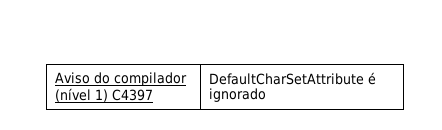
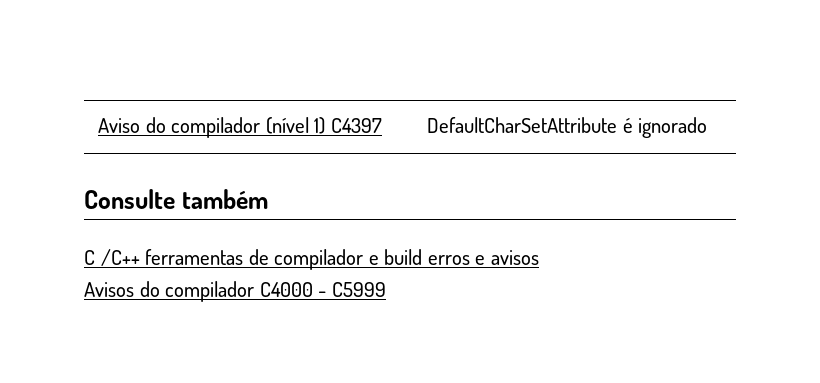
+ Consulte também
+ C /C++ ferramentas de compilador e build erros e avisos
+ Avisos do compilador C4000 - C5999

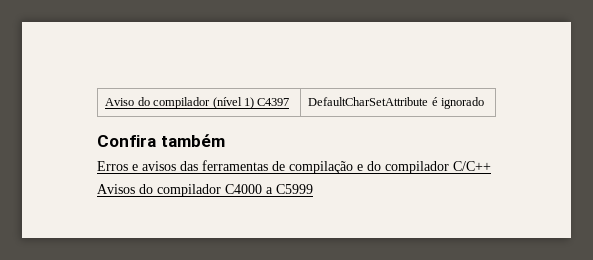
- Consulte também
+ Confira também
- C /C++ ferramentas de compilador e build erros e avisos
+ Erros e avisos das ferramentas de compilação e do compilador C/C++
- Avisos do compilador C4000 - C5999
+ Avisos do compilador C4000 a C5999

